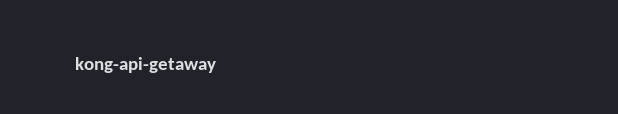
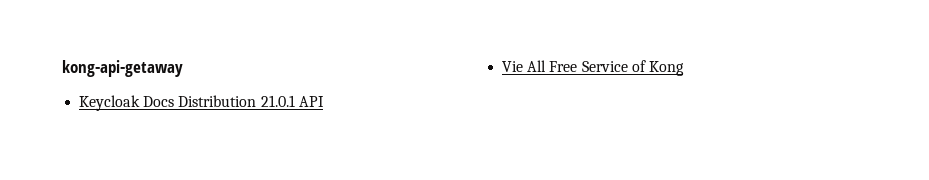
+ Keycloak Docs Distribution 21.0.1 API
+ Vie All Free Service of Kong

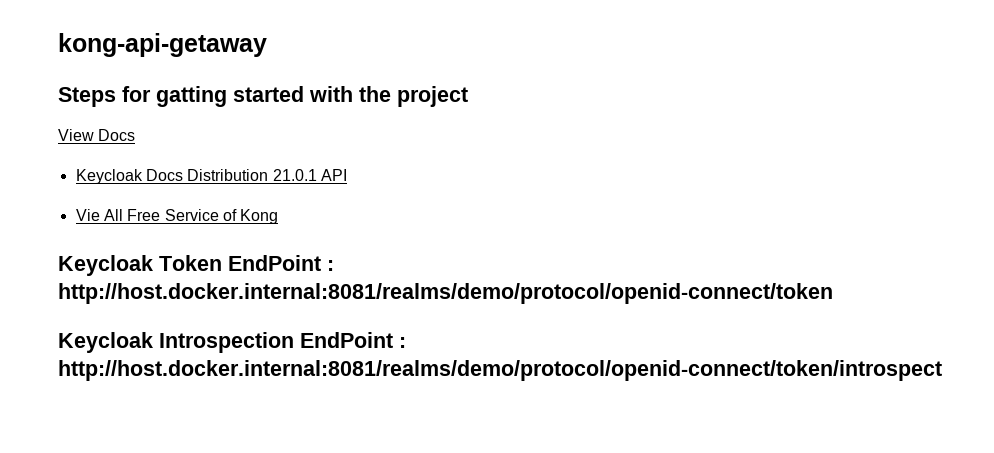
+ Steps for gatting started with the project
+ View Docs
+ Keycloak Token EndPoint : http://host.docker.internal:8081/realms/demo/protocol/openid-connect/token
+ Keycloak Introspection EndPoint : http://host.docker.internal:8081/realms/demo/protocol/openid-connect/token/introspect

